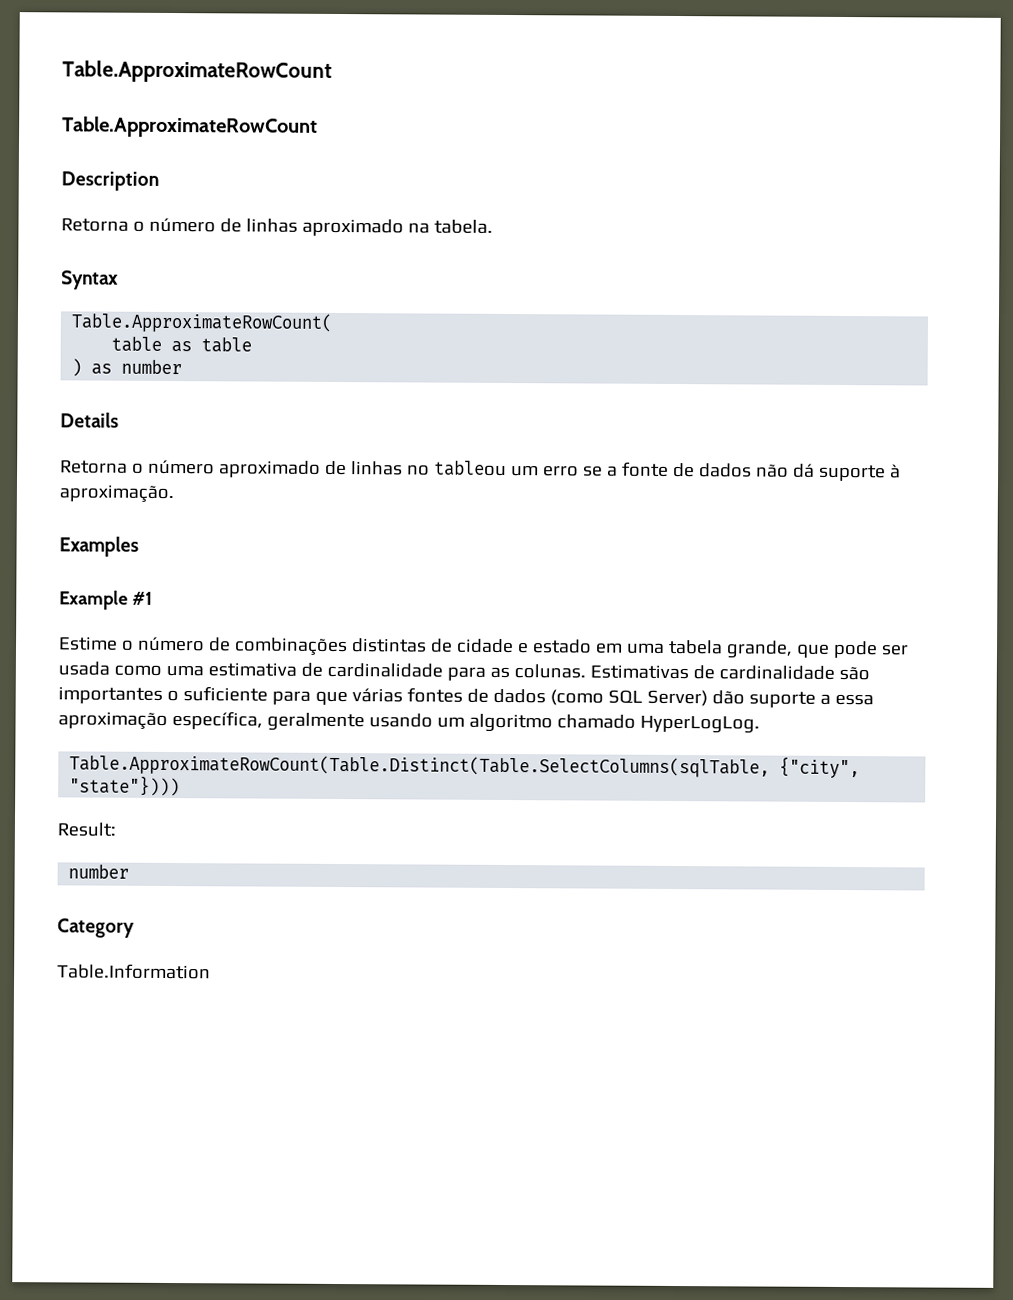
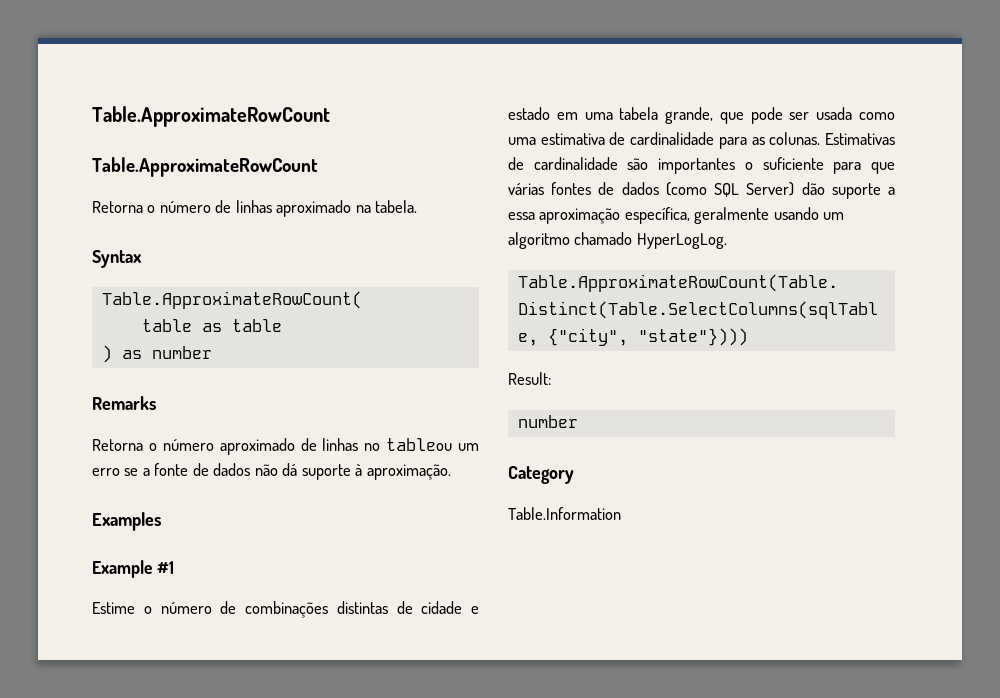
- Description
- Details
+ Remarks

